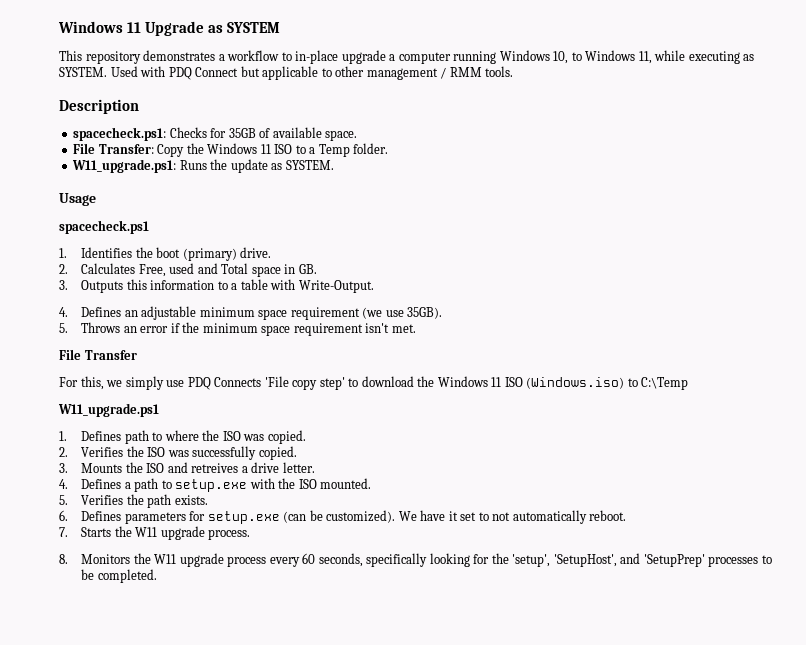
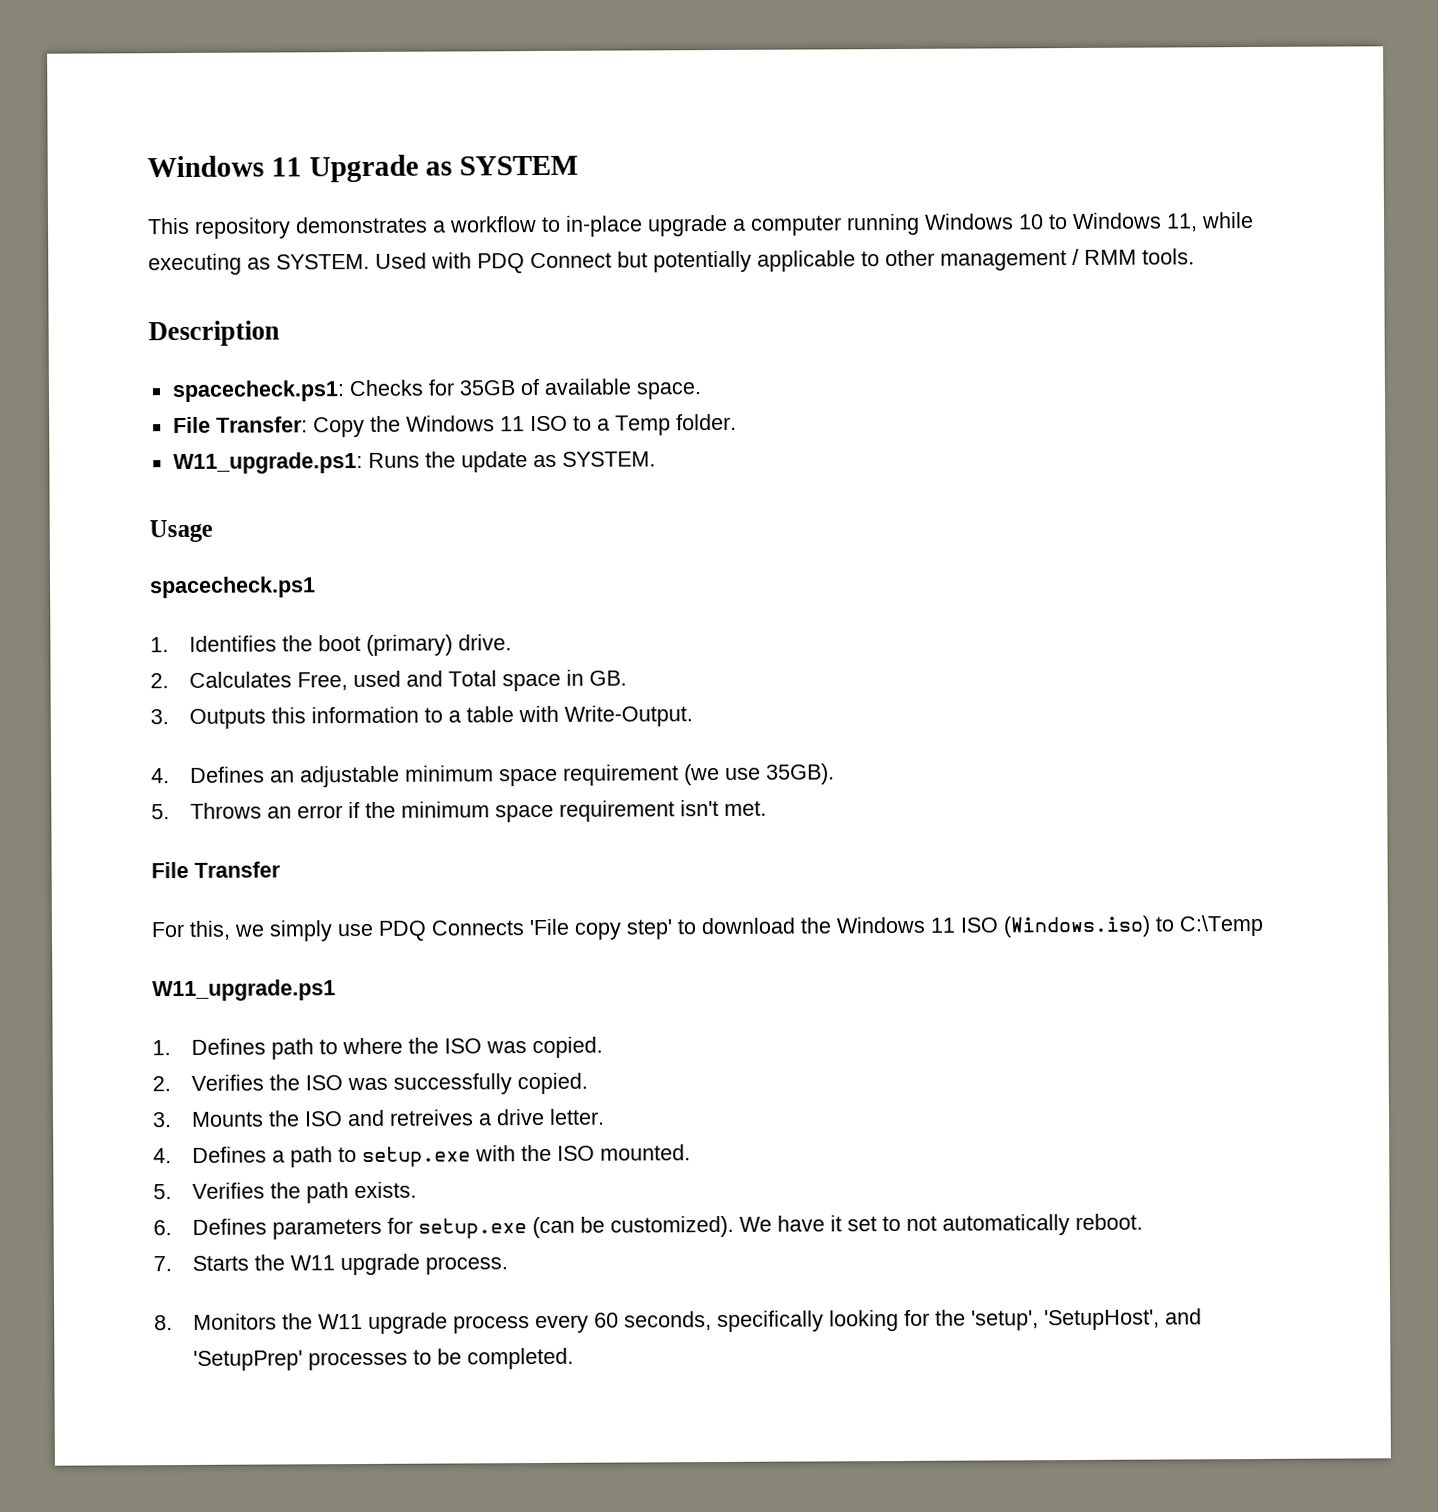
- This repository demonstrates a workflow to in-place upgrade a computer running Windows 10, to Windows 11, while executing as SYSTEM.
+ This repository demonstrates a workflow to in-place upgrade a computer running Windows 10 to Windows 11, while executing as SYSTEM.
- Used with PDQ Connect but applicable to other management / RMM tools.
+ Used with PDQ Connect but potentially applicable to other management / RMM tools.

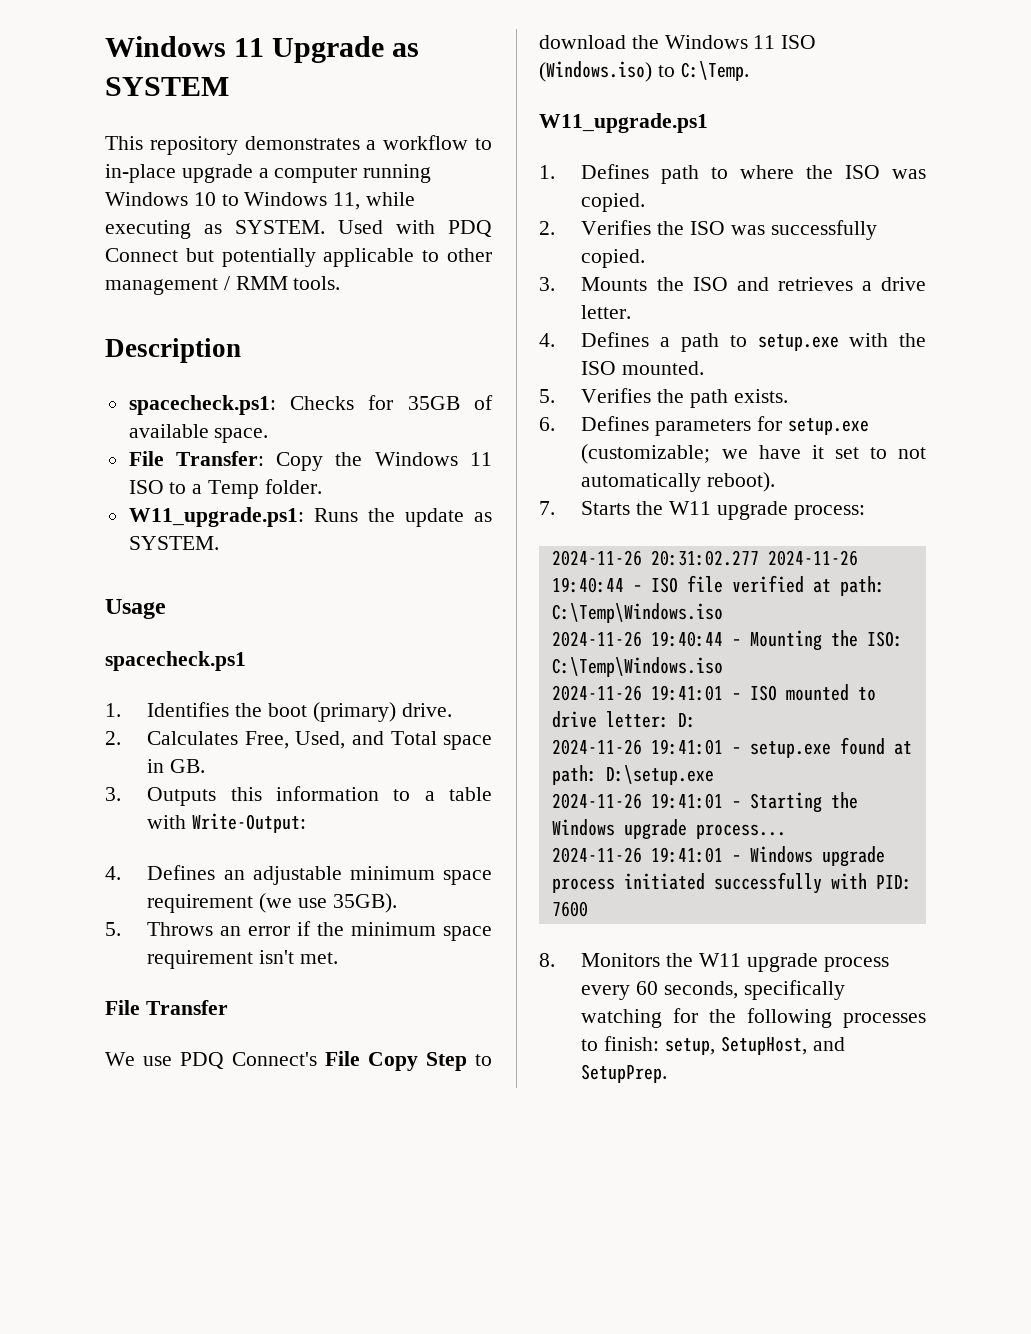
- 2. Calculates Free, used and Total space in GB.
+ 2. Calculates Free, Used, and Total space in GB.
- 3. Outputs this information to a table with Write-Output.
+ 3. Outputs this information to a table with Write-Output:
- For this, we simply use PDQ Connects 'File copy step' to download the Windows 11 ISO (Windows.iso) to C:\Temp
+ We use PDQ Connect's File Copy Step to download the Windows 11 ISO (Windows.iso) to C:\Temp.
- 3. Mounts the ISO and retreives a drive letter.
+ 3. Mounts the ISO and retrieves a drive letter.
- 6. Defines parameters for setup.exe (can be customized). We have it set to not automatically reboot.
+ 6. Defines parameters for setup.exe (customizable; we have it set to not automatically reboot).
- 7. Starts the W11 upgrade process.
+ 7. Starts the W11 upgrade process:
+ 2024-11-26 20:31:02.277 2024-11-26 19:40:44 – ISO file verified at path: C:\Temp\Windows.iso
+ 2024-11-26 19:40:44 – Mounting the ISO: C:\Temp\Windows.iso
+ 2024-11-26 19:41:01 – ISO mounted to drive letter: D:
+ 2024-11-26 19:41:01 – setup.exe found at path: D:\setup.exe
+ 2024-11-26 19:41:01 – Starting the Windows upgrade process...
+ 2024-11-26 19:41:01 – Windows upgrade process initiated successfully with PID: 7600
- 8. Monitors the W11 upgrade process every 60 seconds, specifically looking for the 'setup', 'SetupHost', and 'SetupPrep' processes to be completed.
+ 8. Monitors the W11 upgrade process every 60 seconds, specifically watching for the following processes to finish: setup, SetupHost, and SetupPrep.

